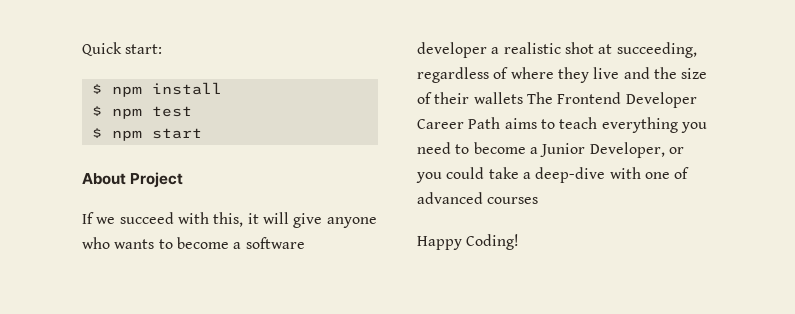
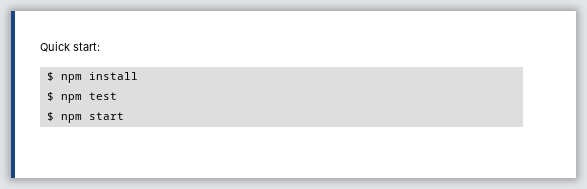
- About Project
- If we succeed with this, it will give anyone who wants to become a software developer a realistic shot at succeeding, regardless of where they live and the size of their wallets The Frontend Developer Career Path aims to teach everything you need to become a Junior Developer, or you could take a deep-dive with one of advanced courses
- Happy Coding!

